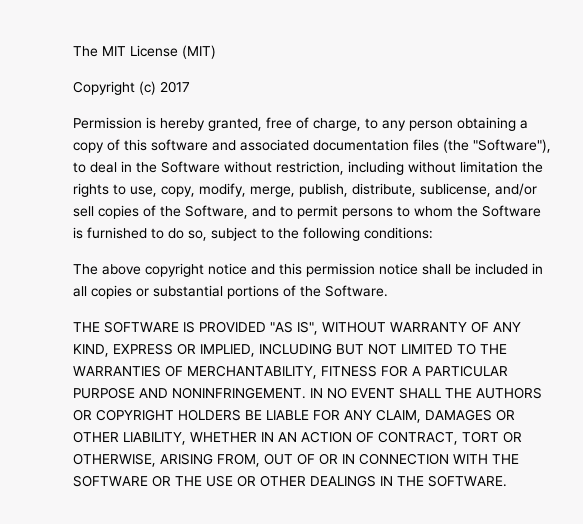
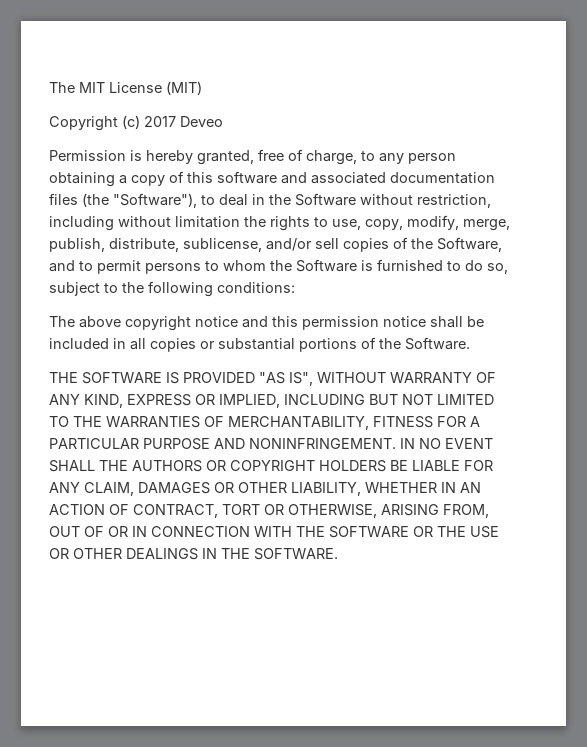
- Copyright (c) 2017
+ Copyright (c) 2017 Deveo

